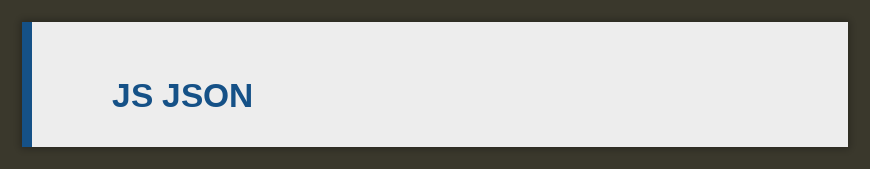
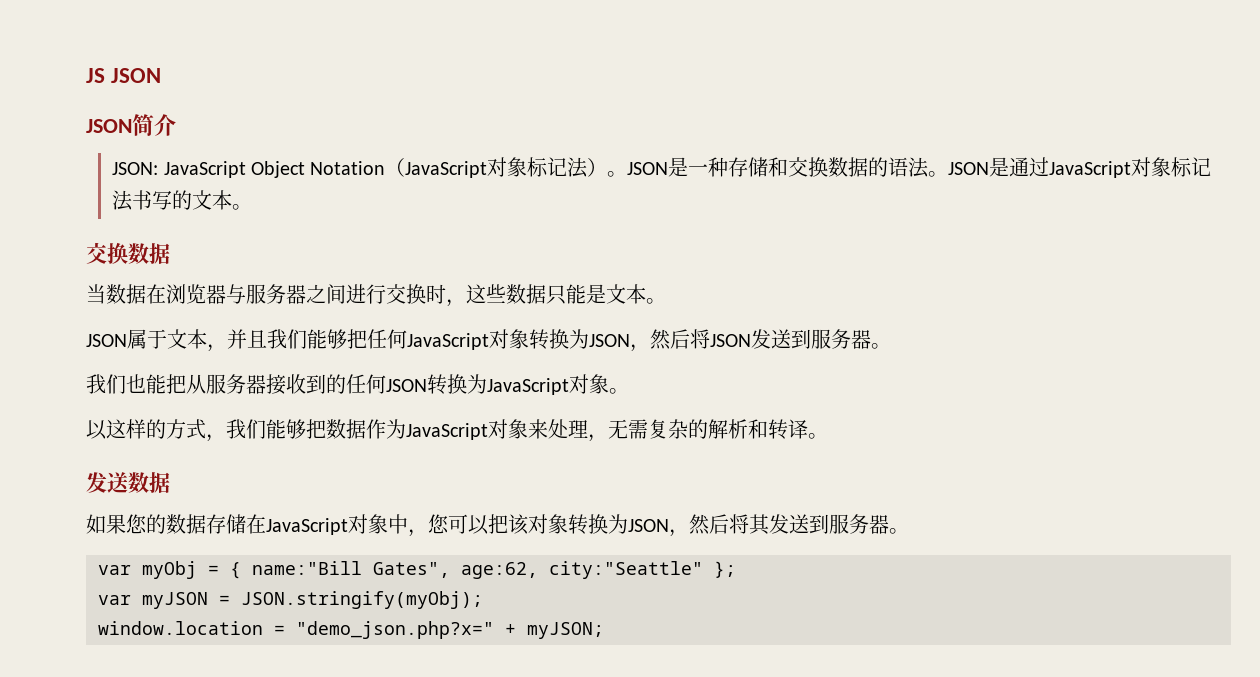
+ JSON简介
+ JSON: JavaScript Object Notation（JavaScript对象标记法）。JSON是一种存储和交换数据的语法。JSON是通过JavaScript对象标记法书写的文本。
+ 交换数据
+ 当数据在浏览器与服务器之间进行交换时，这些数据只能是文本。
+ JSON属于文本，并且我们能够把任何JavaScript对象转换为JSON，然后将JSON发送到服务器。
+ 我们也能把从服务器接收到的任何JSON转换为JavaScript对象。
+ 以这样的方式，我们能够把数据作为JavaScript对象来处理，无需复杂的解析和转译。
+ 发送数据
+ 如果您的数据存储在JavaScript对象中，您可以把该对象转换为JSON，然后将其发送到服务器。
+ var myObj = { name:"Bill Gates", age:62, city:"Seattle" };
+ var myJSON = JSON.stringify(myObj);
+ window.location = "demo_json.php?x=" + myJSON;

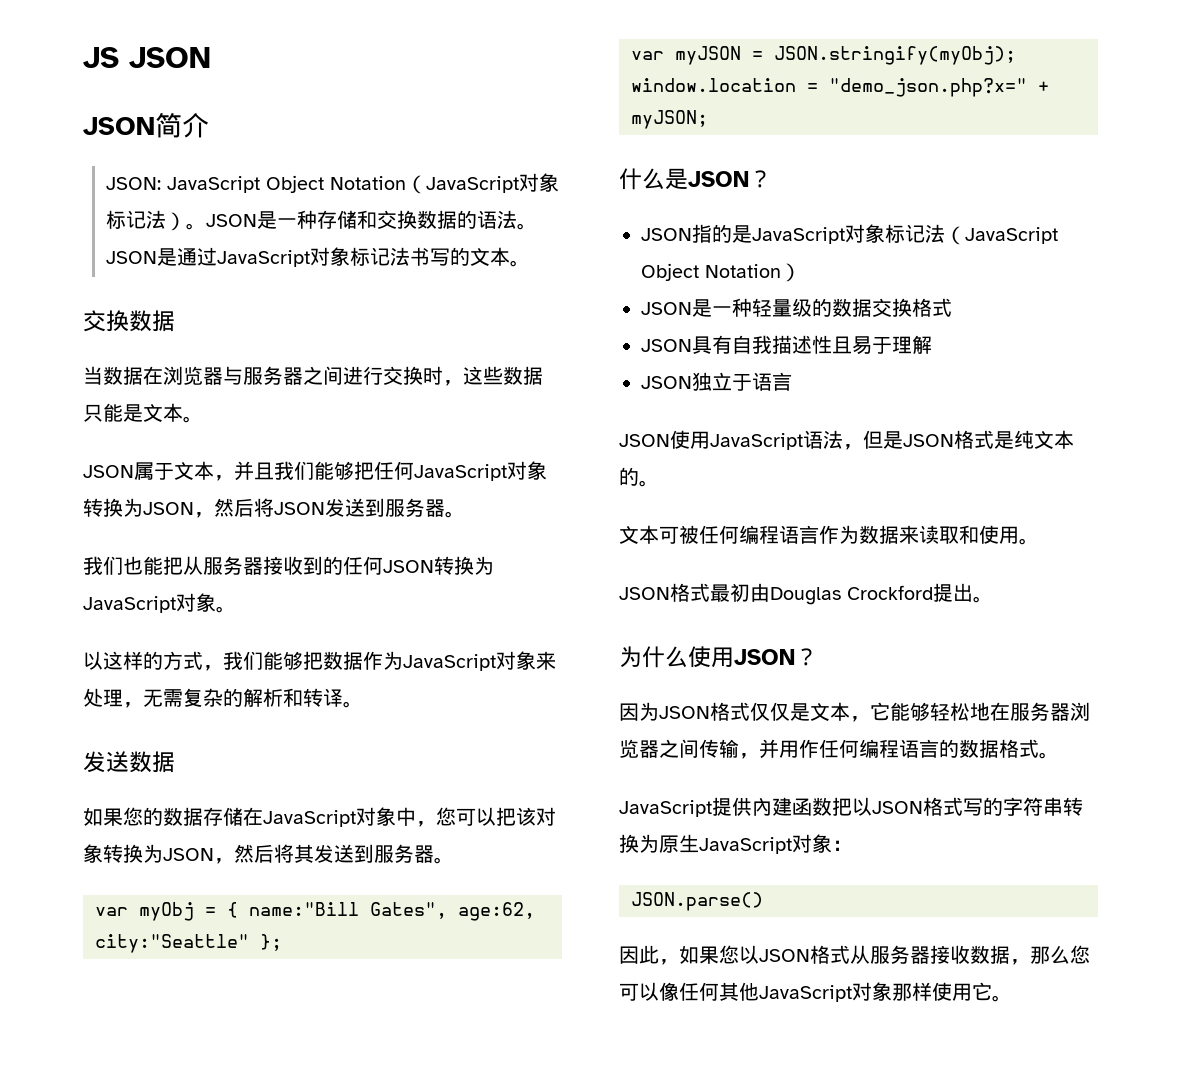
+ 什么是JSON？
+ JSON指的是JavaScript对象标记法（JavaScript Object Notation）
+ JSON是一种轻量级的数据交换格式
+ JSON具有自我描述性且易于理解
+ JSON独立于语言
+ JSON使用JavaScript语法，但是JSON格式是纯文本的。
+ 文本可被任何编程语言作为数据来读取和使用。
+ JSON格式最初由Douglas Crockford提出。
+ 为什么使用JSON？
+ 因为JSON格式仅仅是文本，它能够轻松地在服务器浏览器之间传输，并用作任何编程语言的数据格式。
+ JavaScript提供內建函数把以JSON格式写的字符串转换为原生JavaScript对象：
+ JSON.parse()
+ 因此，如果您以JSON格式从服务器接收数据，那么您可以像任何其他JavaScript对象那样使用它。

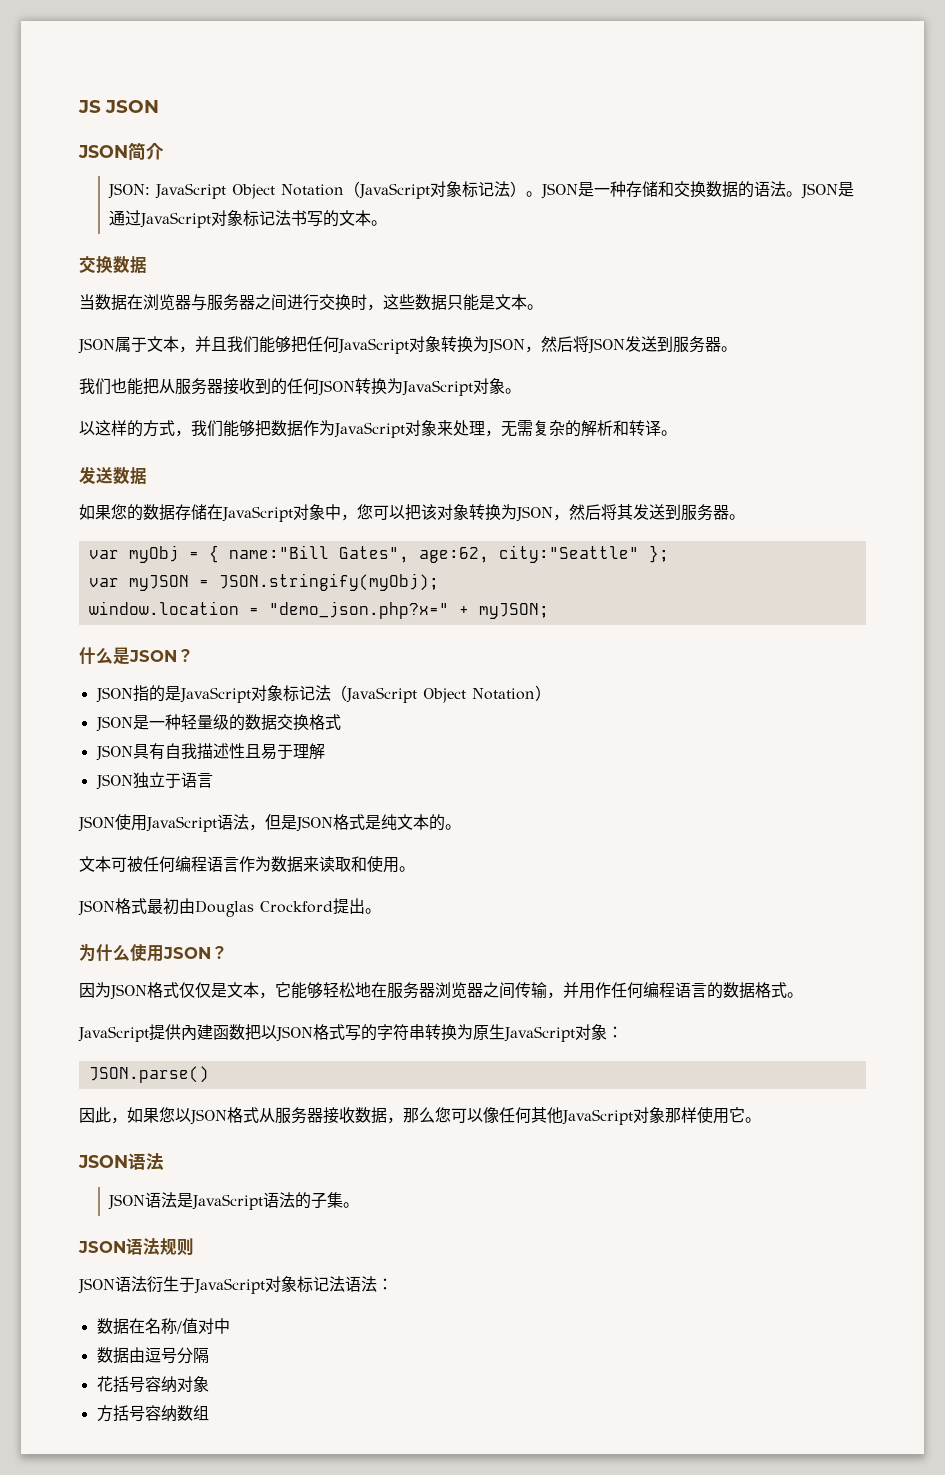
  因此，如果您以JSON格式从服务器接收数据，那么您可以像任何其他JavaScript对象那样使用它。
+ JSON语法
+ JSON语法是JavaScript语法的子集。
+ JSON语法规则
+ JSON语法衍生于JavaScript对象标记法语法：
+ 数据在名称/值对中
+ 数据由逗号分隔
+ 花括号容纳对象
+ 方括号容纳数组

